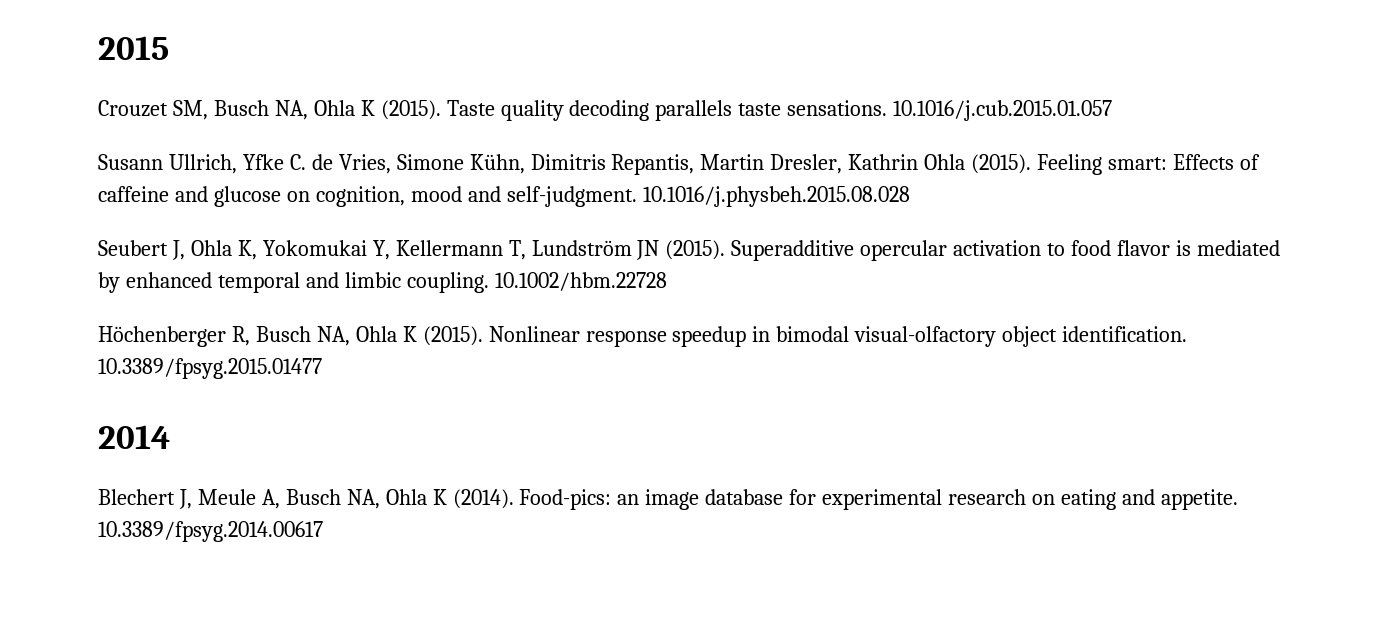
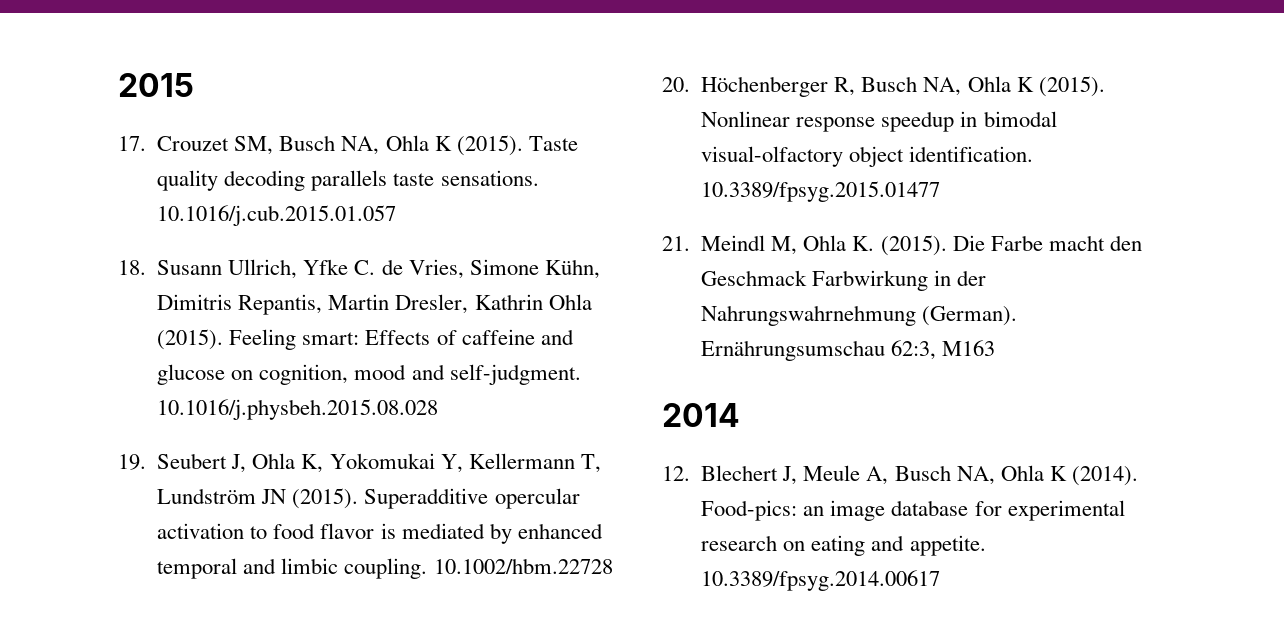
- Crouzet SM, Busch NA, Ohla K (2015).
+ 17. Crouzet SM, Busch NA, Ohla K (2015).
- Susann Ullrich, Yfke C. de Vries, Simone Kühn, Dimitris Repantis, Martin Dresler, Kathrin Ohla (2015).
+ 18. Susann Ullrich, Yfke C. de Vries, Simone Kühn, Dimitris Repantis, Martin Dresler, Kathrin Ohla (2015).
- Seubert J, Ohla K, Yokomukai Y, Kellermann T, Lundström JN (2015).
+ 19. Seubert J, Ohla K, Yokomukai Y, Kellermann T, Lundström JN (2015).
- Höchenberger R, Busch NA, Ohla K (2015).
+ 20. Höchenberger R, Busch NA, Ohla K (2015).
+ 21. Meindl M, Ohla K. (2015). Die Farbe macht den Geschmack Farbwirkung in der Nahrungswahrnehmung (German). Ernährungsumschau 62:3, M163
- Blechert J, Meule A, Busch NA, Ohla K (2014).
+ 12. Blechert J, Meule A, Busch NA, Ohla K (2014).

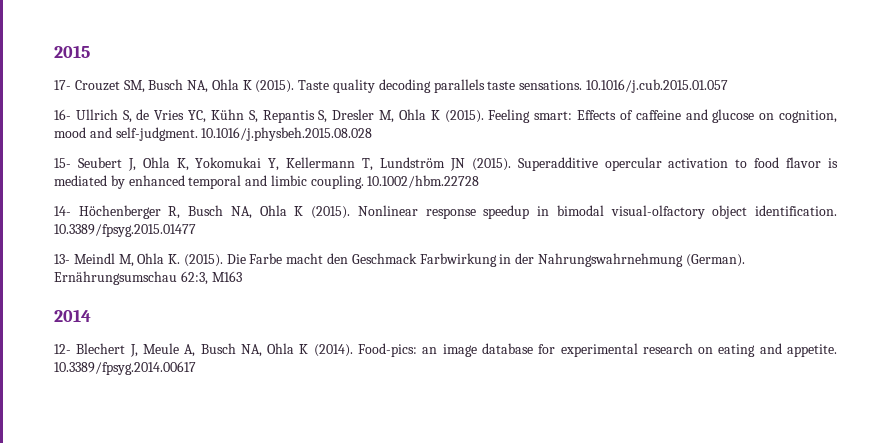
- 17. Crouzet SM, Busch NA, Ohla K (2015).
+ 17- Crouzet SM, Busch NA, Ohla K (2015).
- 18. Susann Ullrich, Yfke C. de Vries, Simone Kühn, Dimitris Repantis, Martin Dresler, Kathrin Ohla (2015).
+ 16- Ullrich S, de Vries YC, Kühn S, Repantis S, Dresler M, Ohla K (2015).
- 19. Seubert J, Ohla K, Yokomukai Y, Kellermann T, Lundström JN (2015).
+ 15- Seubert J, Ohla K, Yokomukai Y, Kellermann T, Lundström JN (2015).
- 20. Höchenberger R, Busch NA, Ohla K (2015).
+ 14- Höchenberger R, Busch NA, Ohla K (2015).
- 21. Meindl M, Ohla K. (2015).
+ 13- Meindl M, Ohla K. (2015).
- 12. Blechert J, Meule A, Busch NA, Ohla K (2014).
+ 12- Blechert J, Meule A, Busch NA, Ohla K (2014).

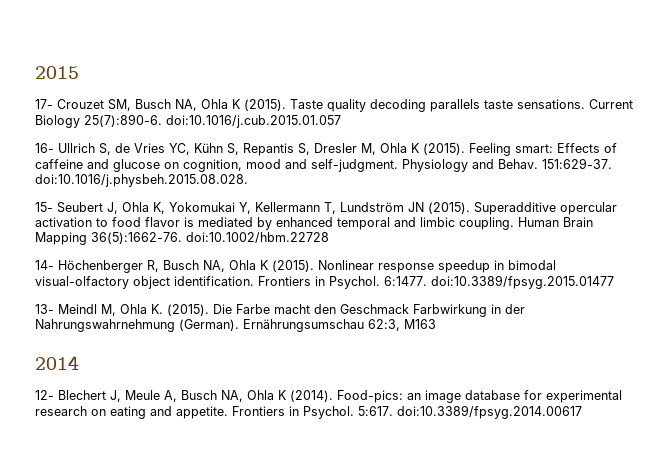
- 10.1016/j.cub.2015.01.057
+ Current Biology 25(7):890-6. doi:10.1016/j.cub.2015.01.057
- 10.1016/j.physbeh.2015.08.028
+ Physiology and Behav. 151:629-37. doi:10.1016/j.physbeh.2015.08.028.
- 10.1002/hbm.22728
+ Human Brain Mapping 36(5):1662-76. doi:10.1002/hbm.22728
- 10.3389/fpsyg.2015.01477
+ Frontiers in Psychol. 6:1477. doi:10.3389/fpsyg.2015.01477
- 10.3389/fpsyg.2014.00617
+ Frontiers in Psychol. 5:617. doi:10.3389/fpsyg.2014.00617

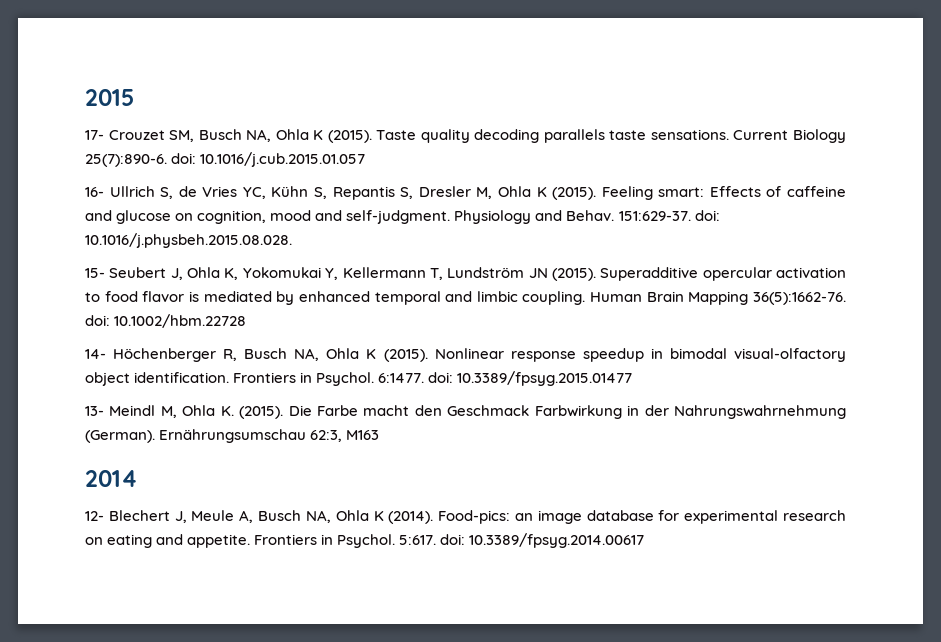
- Current Biology 25(7):890-6. doi:10.1016/j.cub.2015.01.057
+ Current Biology 25(7):890-6. doi: 10.1016/j.cub.2015.01.057
- 151:629-37. doi:10.1016/j.physbeh.2015.08.028.
+ 151:629-37. doi: 10.1016/j.physbeh.2015.08.028.
- Human Brain Mapping 36(5):1662-76. doi:10.1002/hbm.22728
+ Human Brain Mapping 36(5):1662-76. doi: 10.1002/hbm.22728
- 6:1477. doi:10.3389/fpsyg.2015.01477
+ 6:1477. doi: 10.3389/fpsyg.2015.01477
- 5:617. doi:10.3389/fpsyg.2014.00617
+ 5:617. doi: 10.3389/fpsyg.2014.00617

